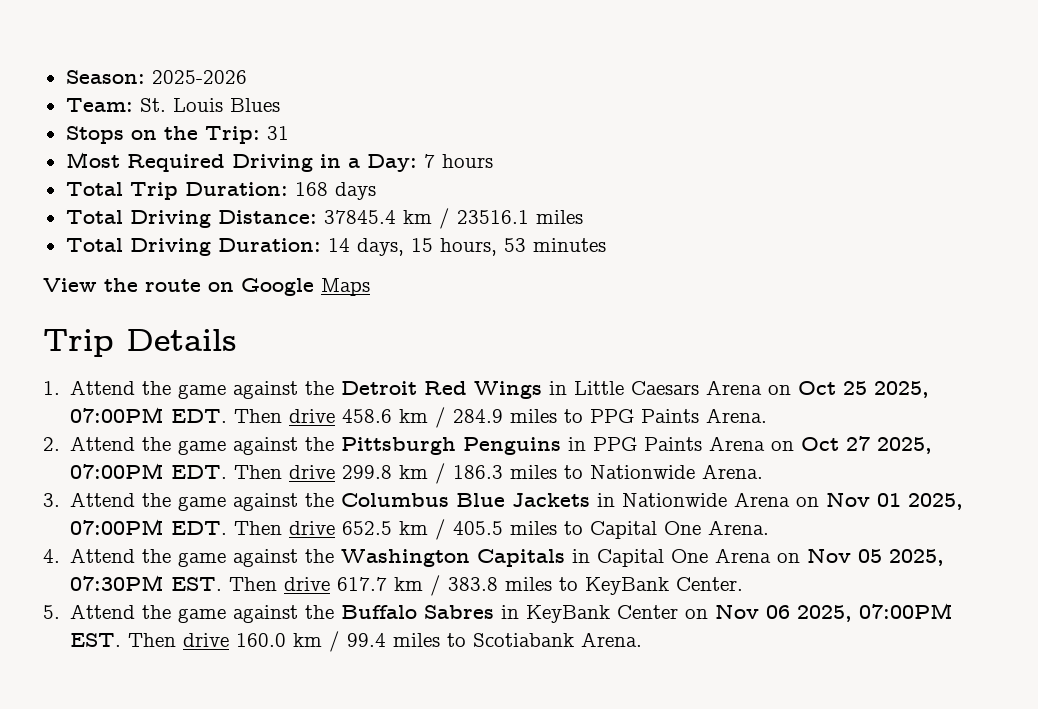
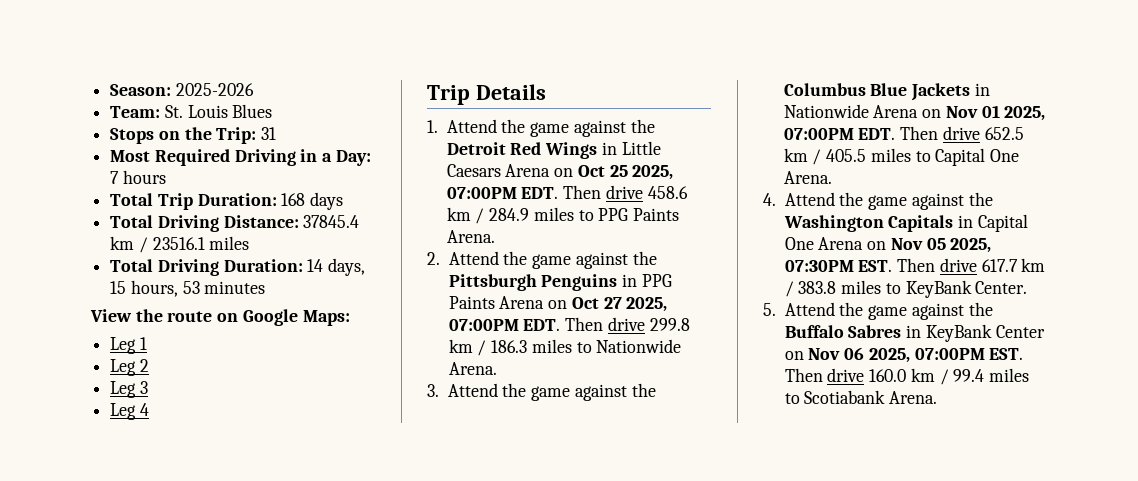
- View the route on Google Maps
+ View the route on Google Maps:
+ Leg 1
+ Leg 2
+ Leg 3
+ Leg 4

